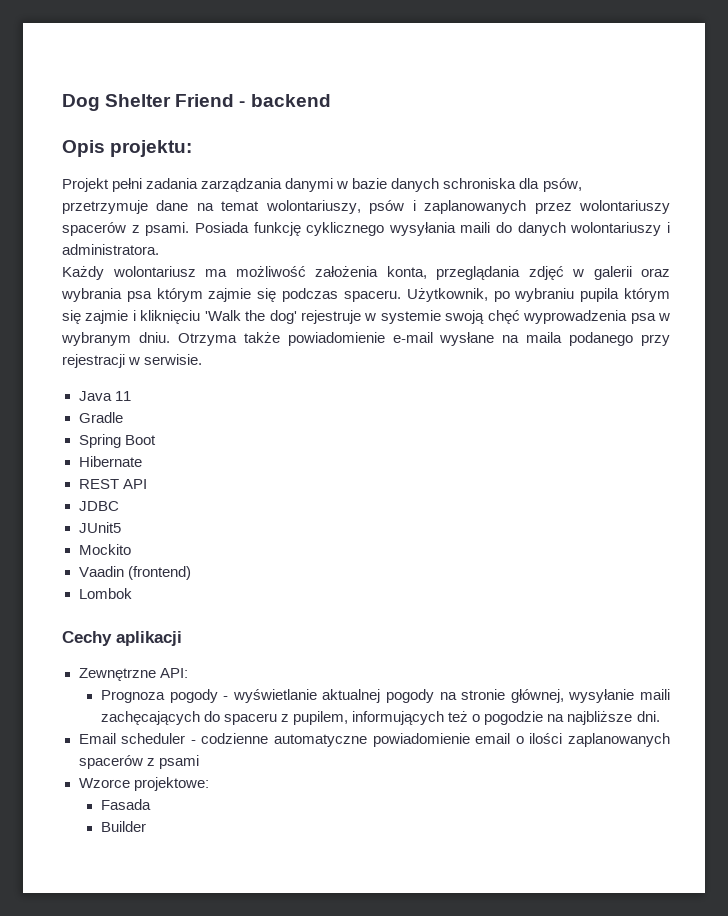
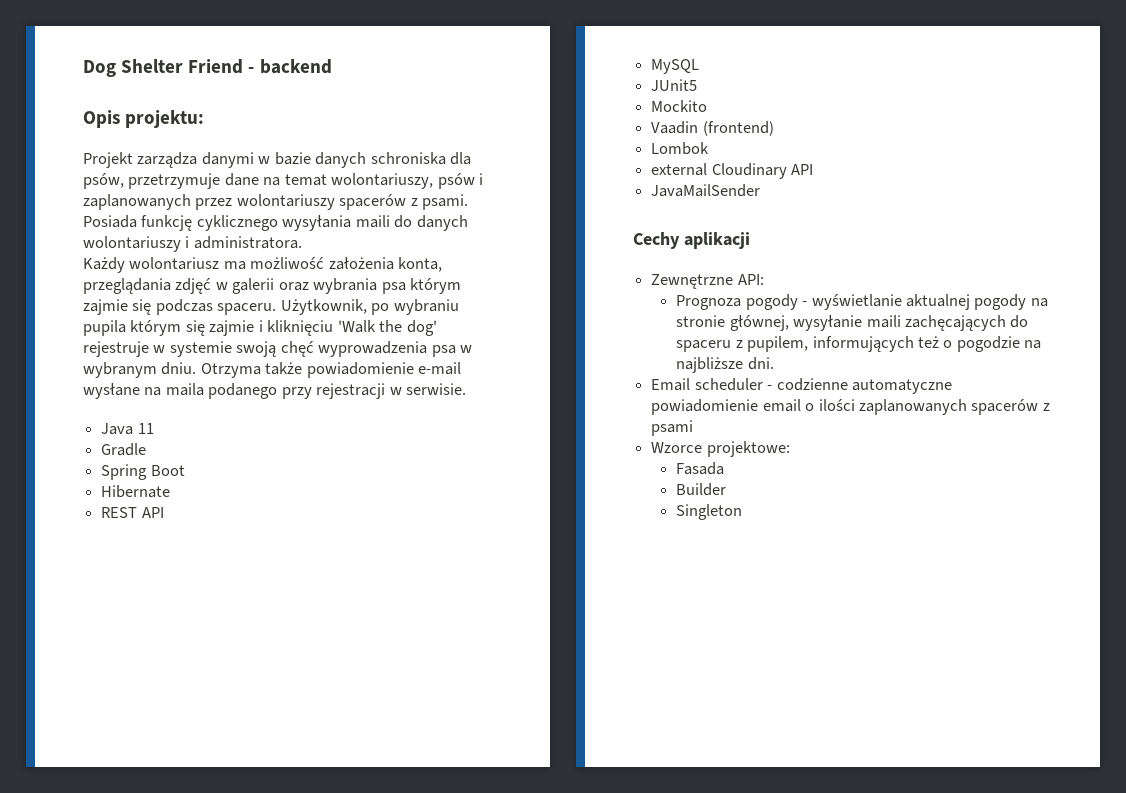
- Projekt pełni zadania zarządzania danymi w bazie danych schroniska dla psów, przetrzymuje dane na temat wolontariuszy, psów i zaplanowanych przez wolontariuszy spacerów z psami.
+ Projekt zarządza danymi w bazie danych schroniska dla psów, przetrzymuje dane na temat wolontariuszy, psów i zaplanowanych przez wolontariuszy spacerów z psami.
- JDBC
+ MySQL
+ external Cloudinary API
+ JavaMailSender
+ Singleton

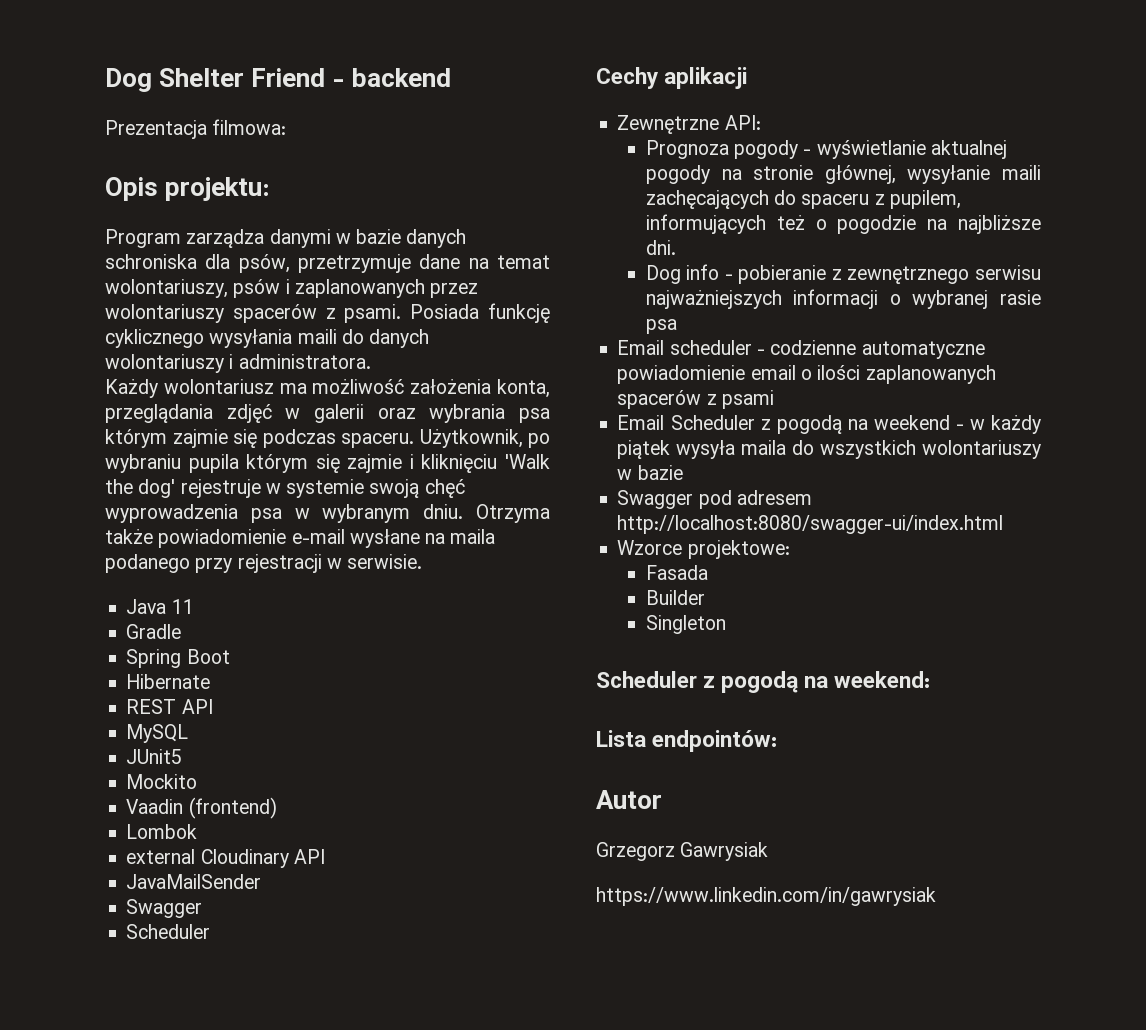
+ Prezentacja filmowa:
- Projekt zarządza danymi w bazie danych schroniska dla psów, przetrzymuje dane na temat wolontariuszy, psów i zaplanowanych przez wolontariuszy spacerów z psami.
+ Program zarządza danymi w bazie danych schroniska dla psów, przetrzymuje dane na temat wolontariuszy, psów i zaplanowanych przez wolontariuszy spacerów z psami.
  JavaMailSender
+ Swagger
+ Scheduler
+ Dog info - pobieranie z zewnętrznego serwisu najważniejszych informacji o wybranej rasie psa
+ Email Scheduler z pogodą na weekend - w każdy piątek wysyła maila do wszystkich wolontariuszy w bazie
+ Swagger pod adresem http://localhost:8080/swagger-ui/index.html
+ Scheduler z pogodą na weekend:
+ Lista endpointów:
+ Autor
+ Grzegorz Gawrysiak
+ https://www.linkedin.com/in/gawrysiak

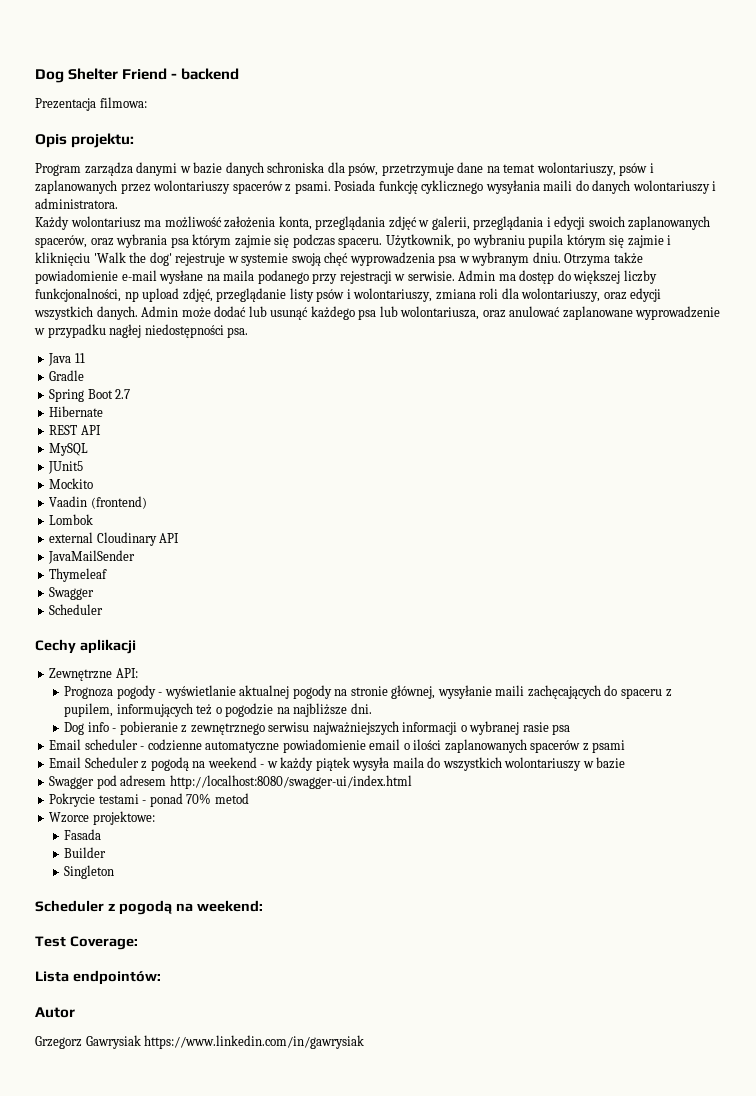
- Każdy wolontariusz ma możliwość założenia konta, przeglądania zdjęć w galerii oraz wybrania psa którym zajmie się podczas spaceru.
+ Każdy wolontariusz ma możliwość założenia konta, przeglądania zdjęć w galerii, przeglądania i edycji swoich zaplanowanych spacerów, oraz wybrania psa którym zajmie się podczas spaceru.
+ Admin ma dostęp do większej liczby funkcjonalności, np upload zdjęć, przeglądanie listy psów i wolontariuszy, zmiana roli dla wolontariuszy, oraz edycji wszystkich danych. Admin może dodać lub usunąć każdego psa lub wolontariusza, oraz anulować zaplanowane wyprowadzenie w przypadku nagłej niedostępności psa.
- Spring Boot
+ Spring Boot 2.7
+ Thymeleaf
+ Pokrycie testami - ponad 70% metod
+ Test Coverage:
- Grzegorz Gawrysiak
- https://www.linkedin.com/in/gawrysiak
+ Grzegorz Gawrysiak https://www.linkedin.com/in/gawrysiak

